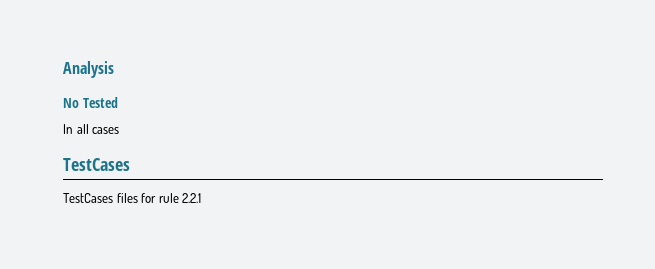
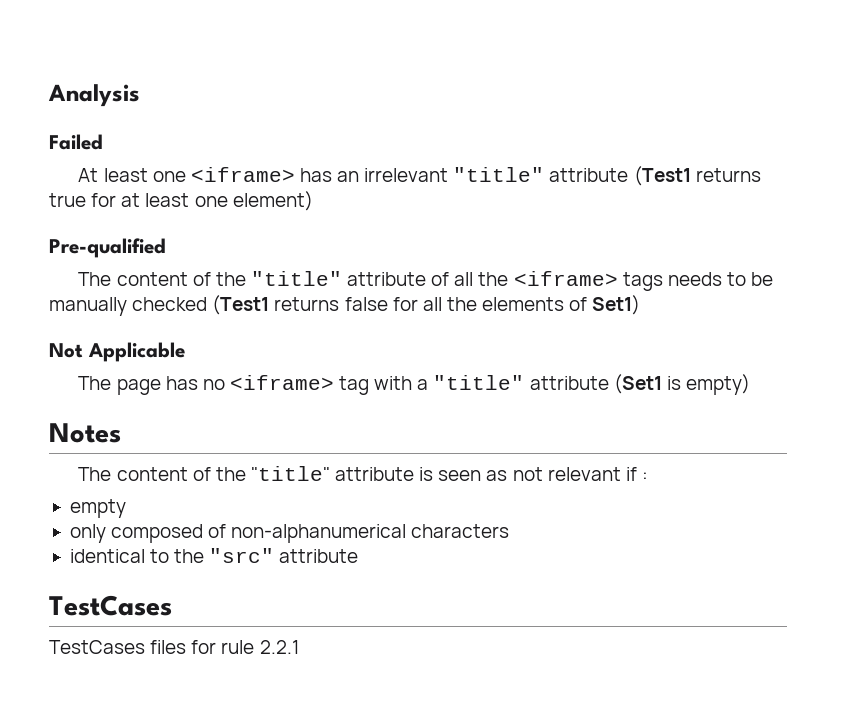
- No Tested
- In all cases
+ Failed
+ At least one <iframe> has an irrelevant "title" attribute (Test1 returns true for at least one element)
+ Pre-qualified
+ The content of the "title" attribute of all the <iframe> tags needs to be manually checked (Test1 returns false for all the elements of Set1)
+ Not Applicable
+ The page has no <iframe> tag with a "title" attribute (Set1 is empty)
+ Notes
+ The content of the "title" attribute is seen as not relevant if :
+ empty
+ only composed of non-alphanumerical characters
+ identical to the "src" attribute

